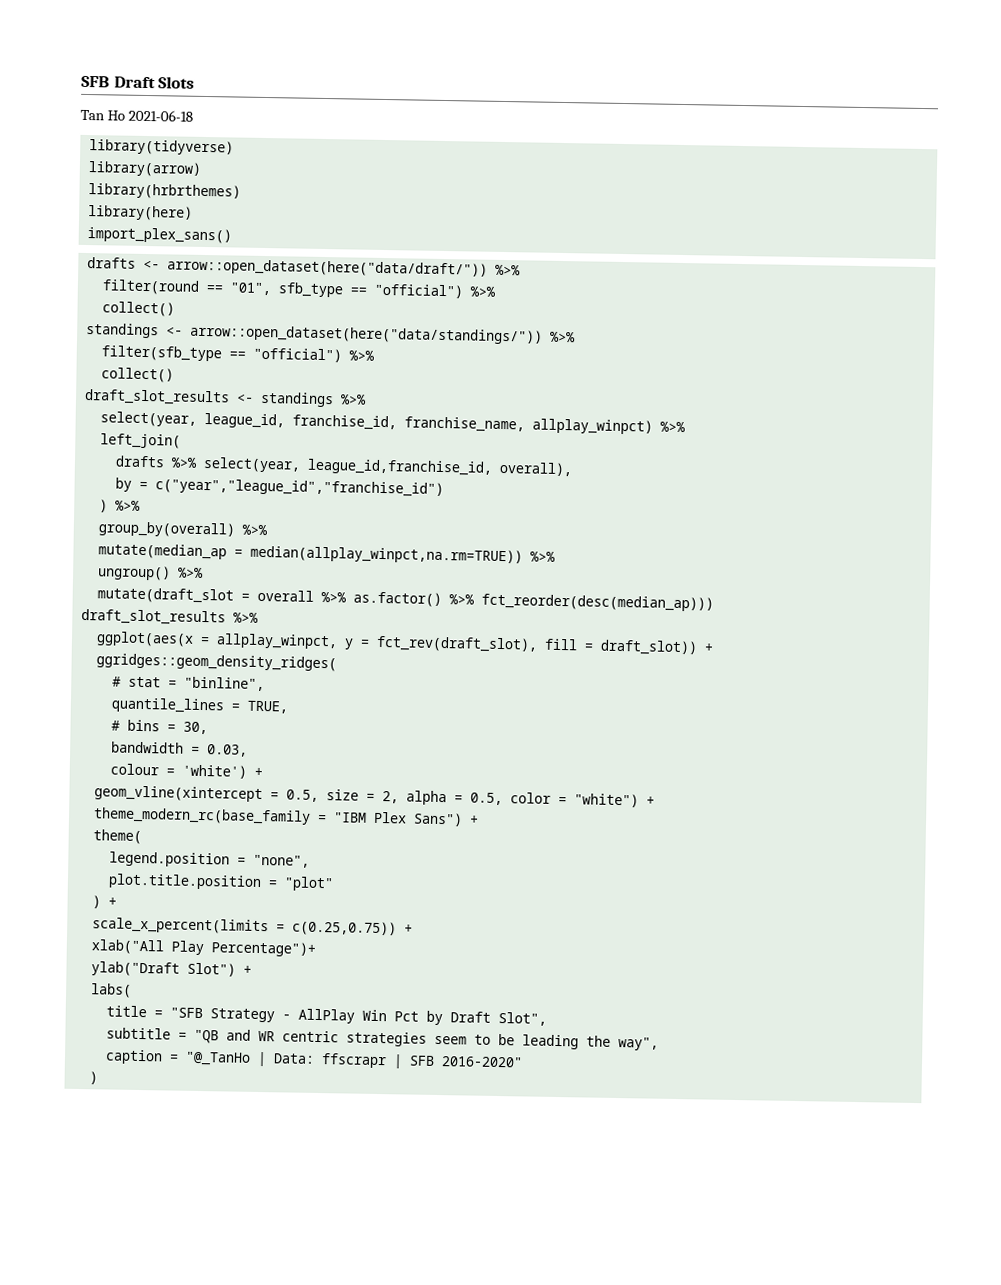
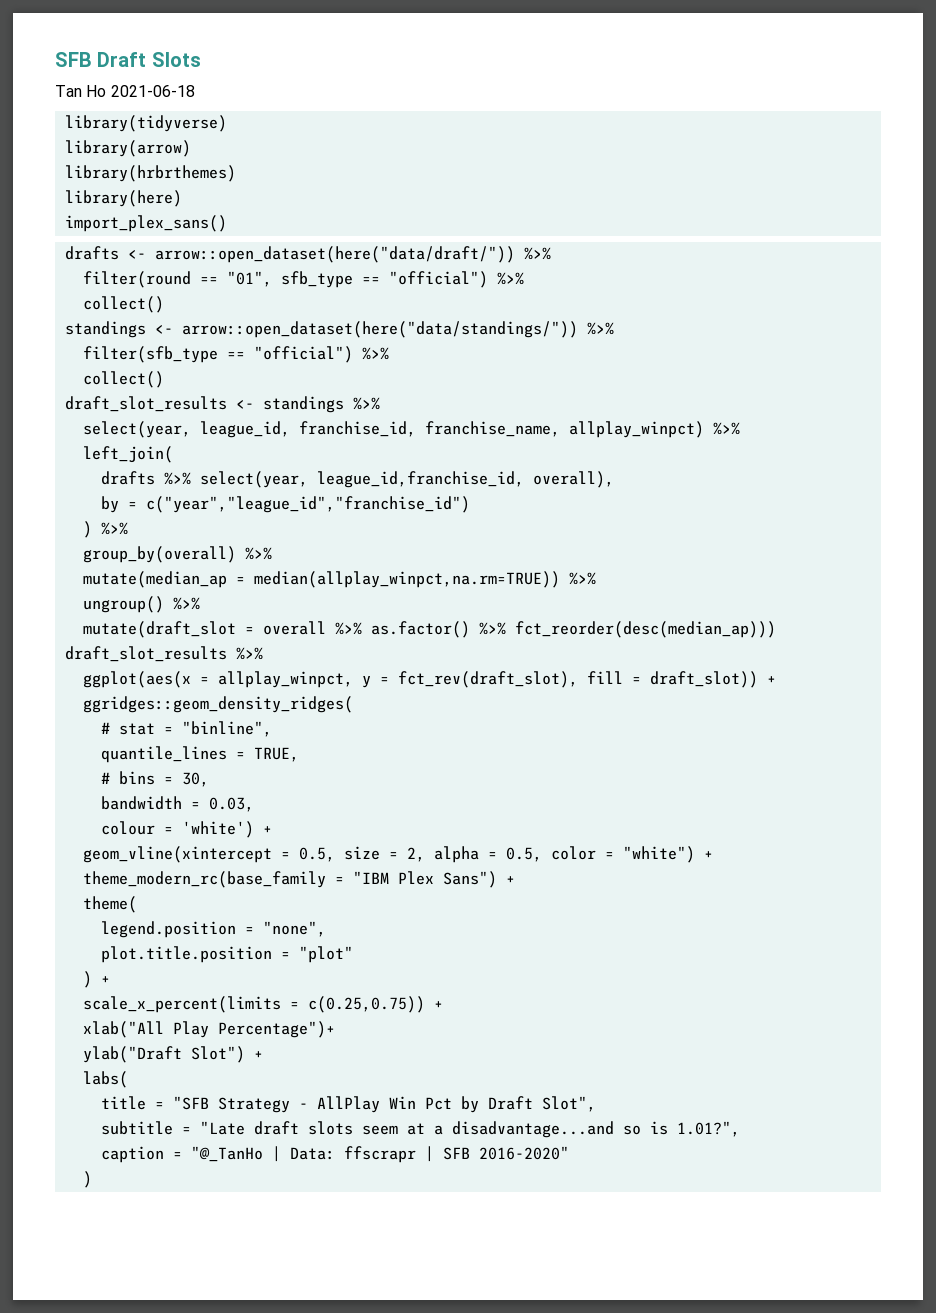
- subtitle = "QB and WR centric strategies seem to be leading the way",
+ subtitle = "Late draft slots seem at a disadvantage...and so is 1.01?",

